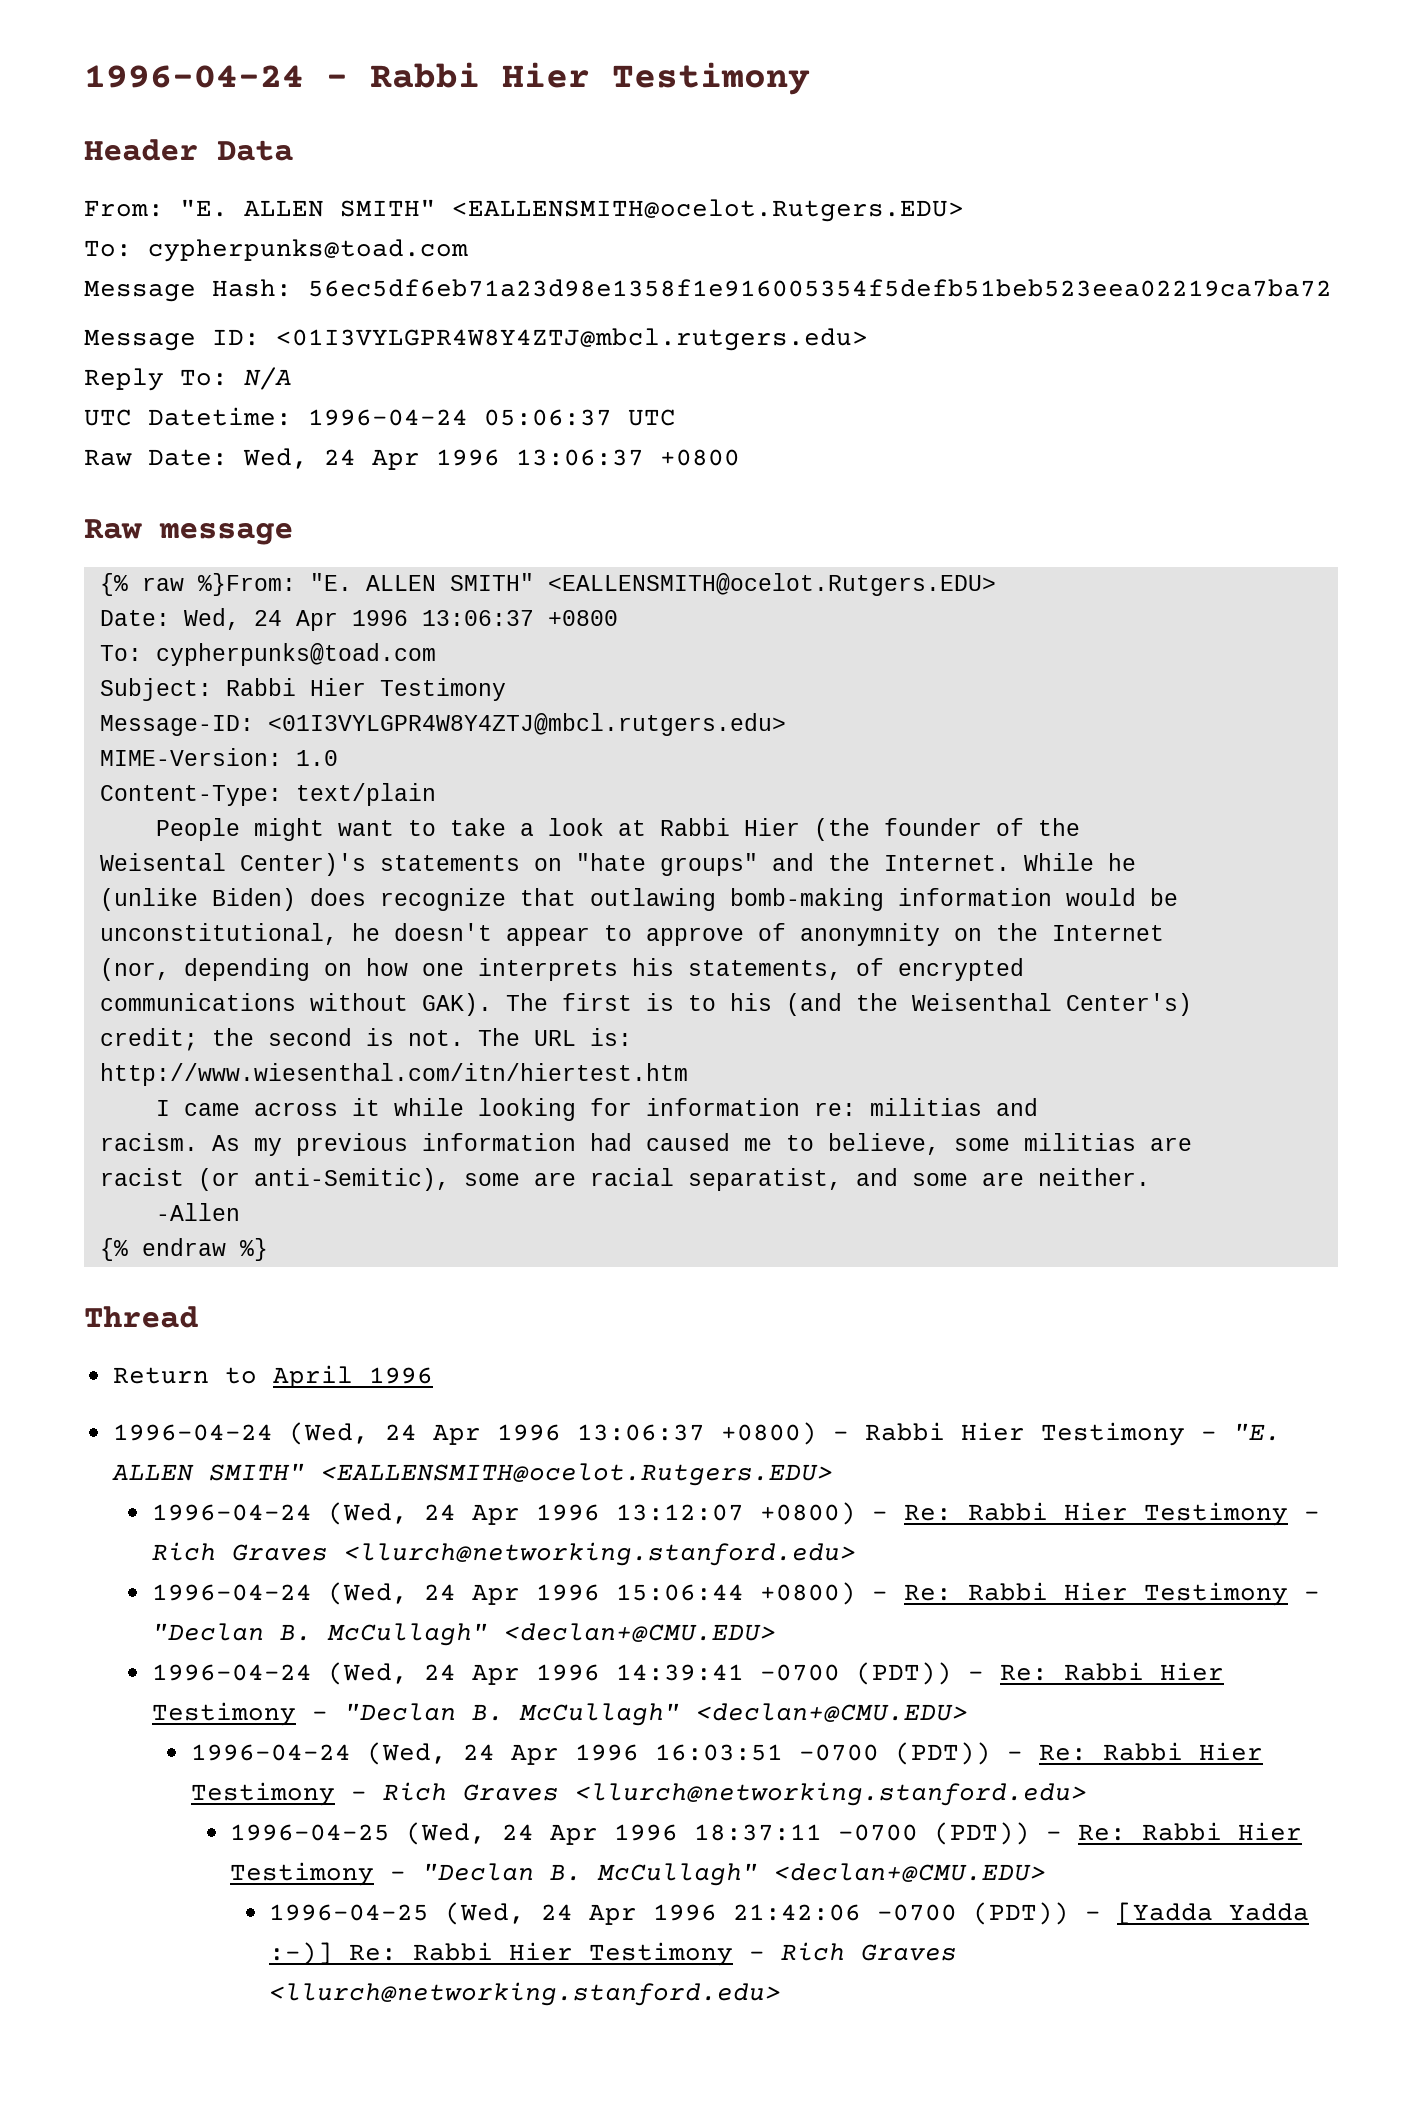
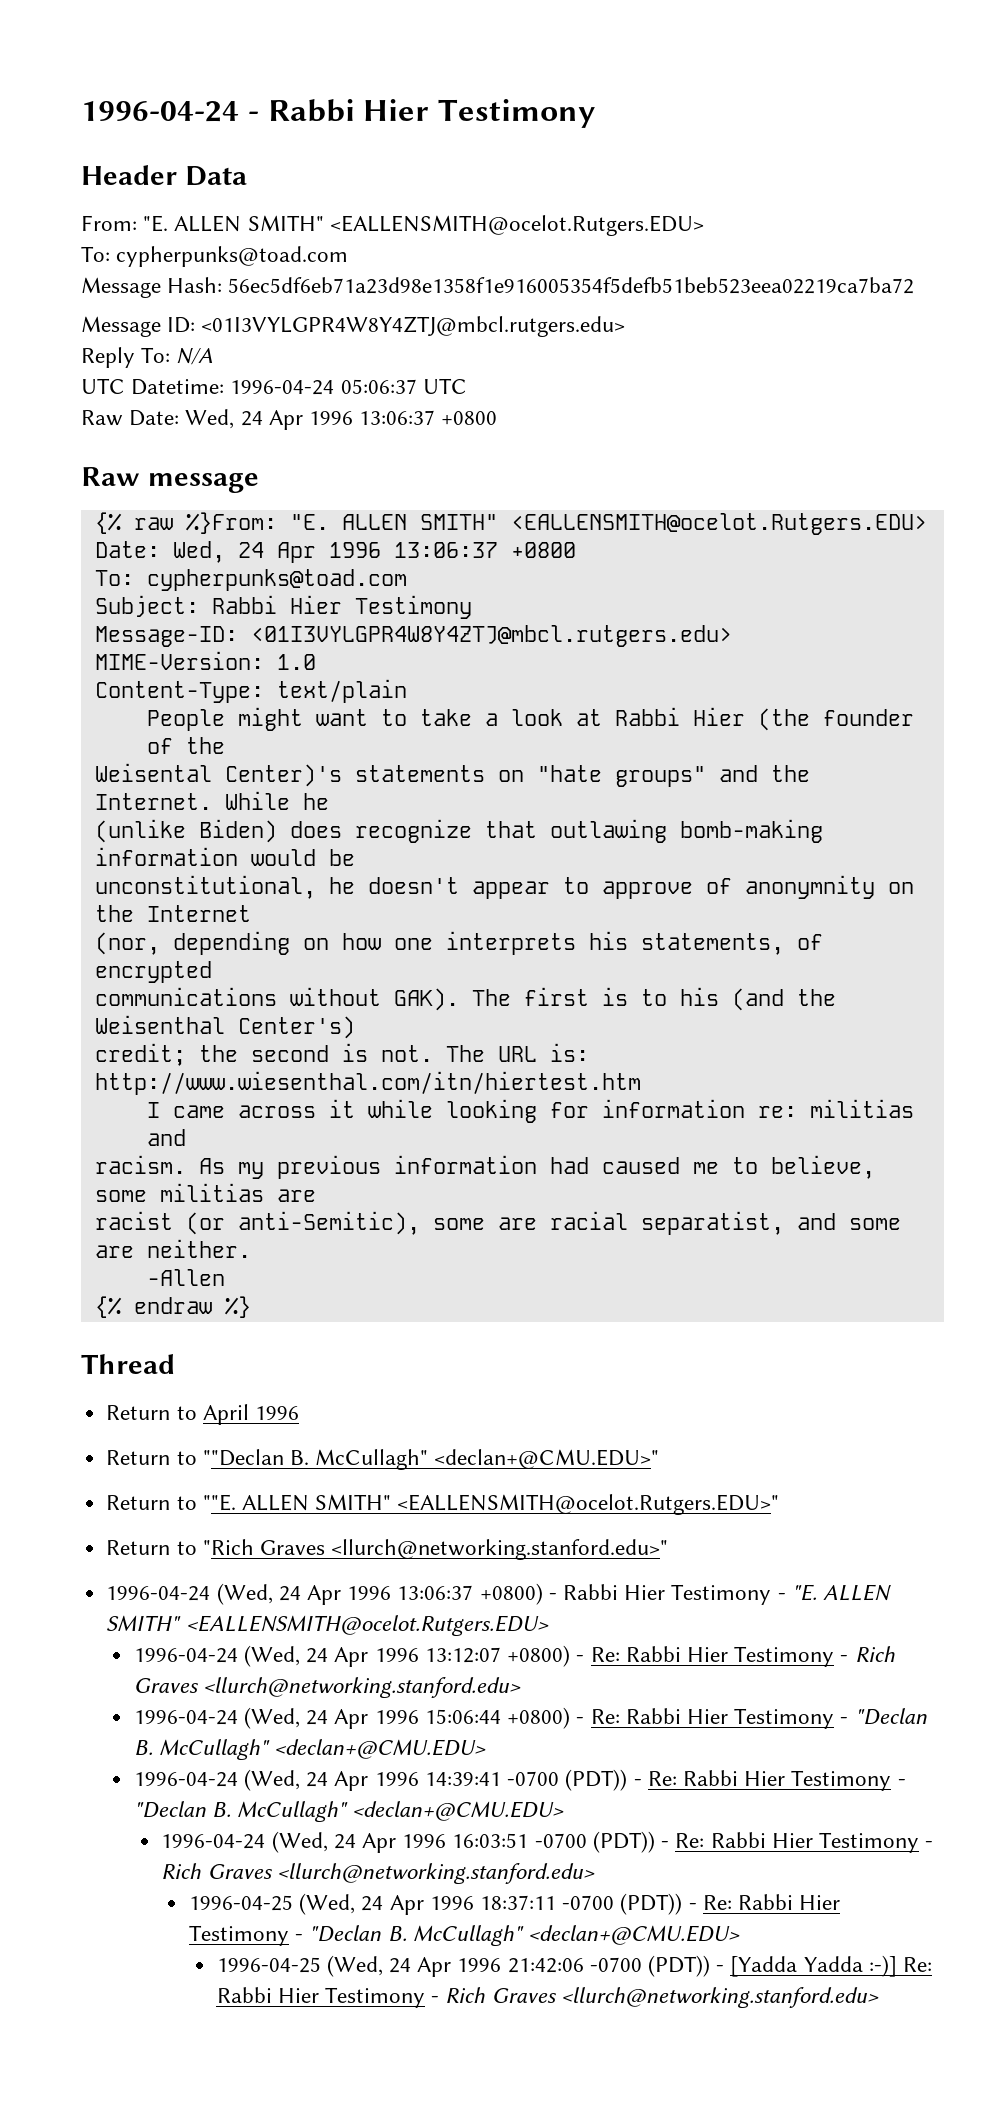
+ Return to ""Declan B. McCullagh" <declan+@CMU.EDU>"
+ Return to ""E. ALLEN SMITH" <EALLENSMITH@ocelot.Rutgers.EDU>"
+ Return to "Rich Graves <llurch@networking.stanford.edu>"

